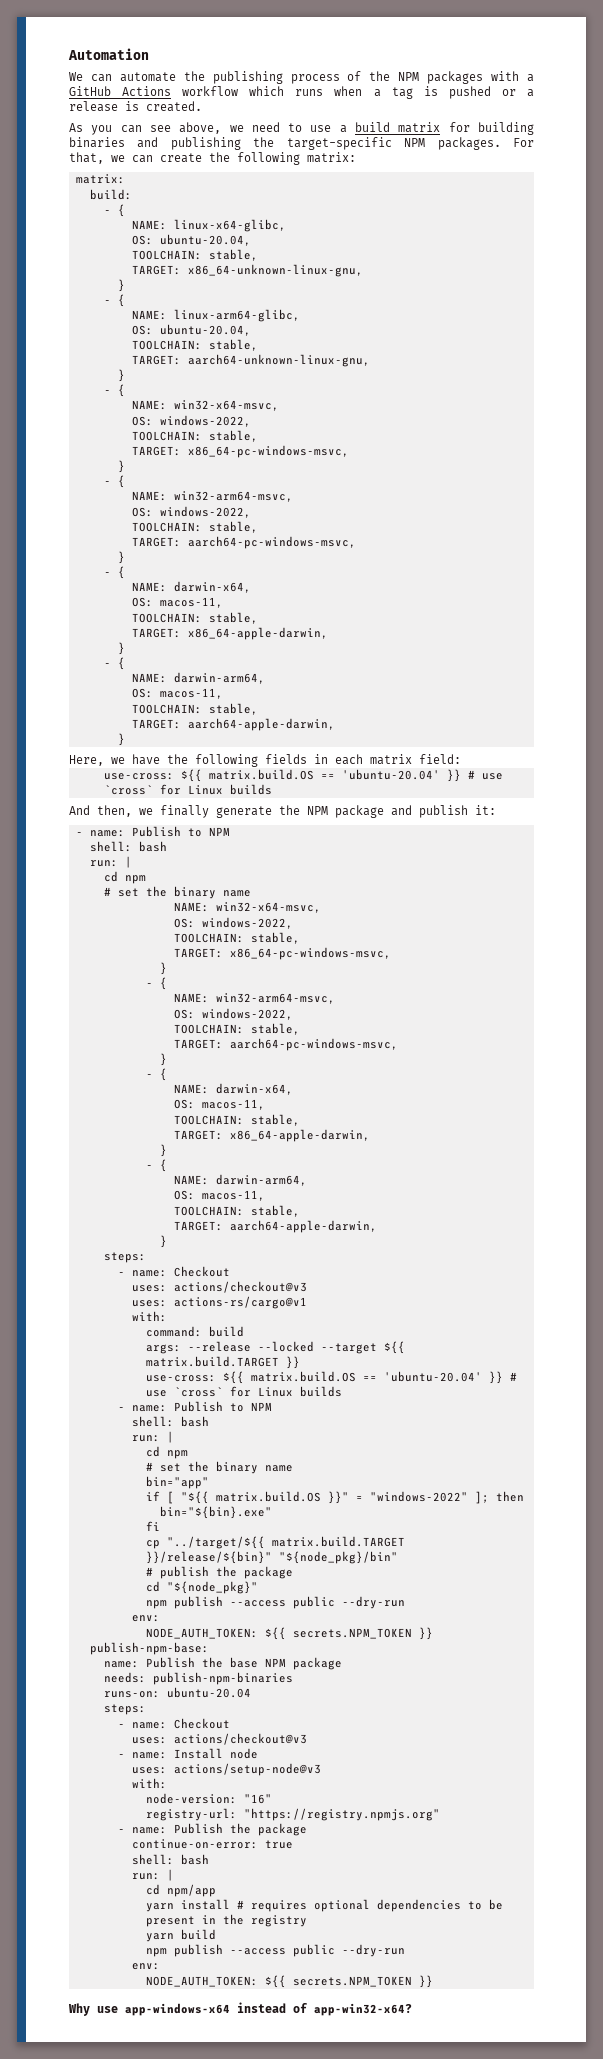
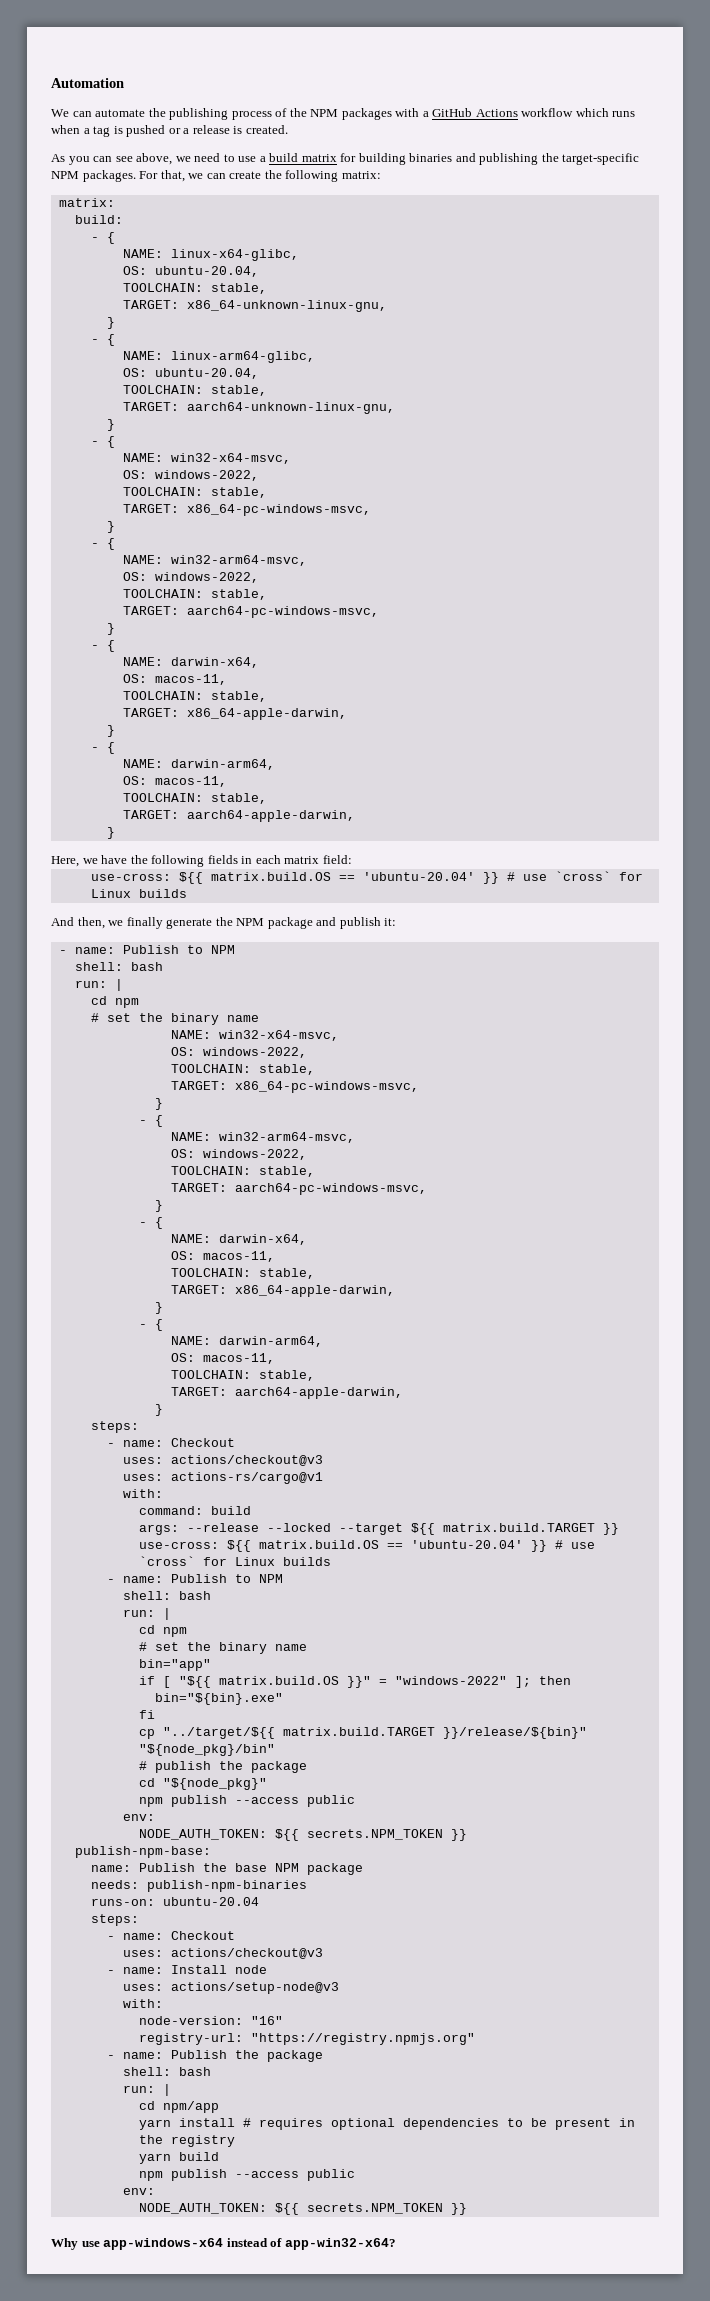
  cd "${node_pkg}"
- npm publish --access public --dry-run
+ npm publish --access public
- continue-on-error: true
  yarn build
- npm publish --access public --dry-run
+ npm publish --access public

